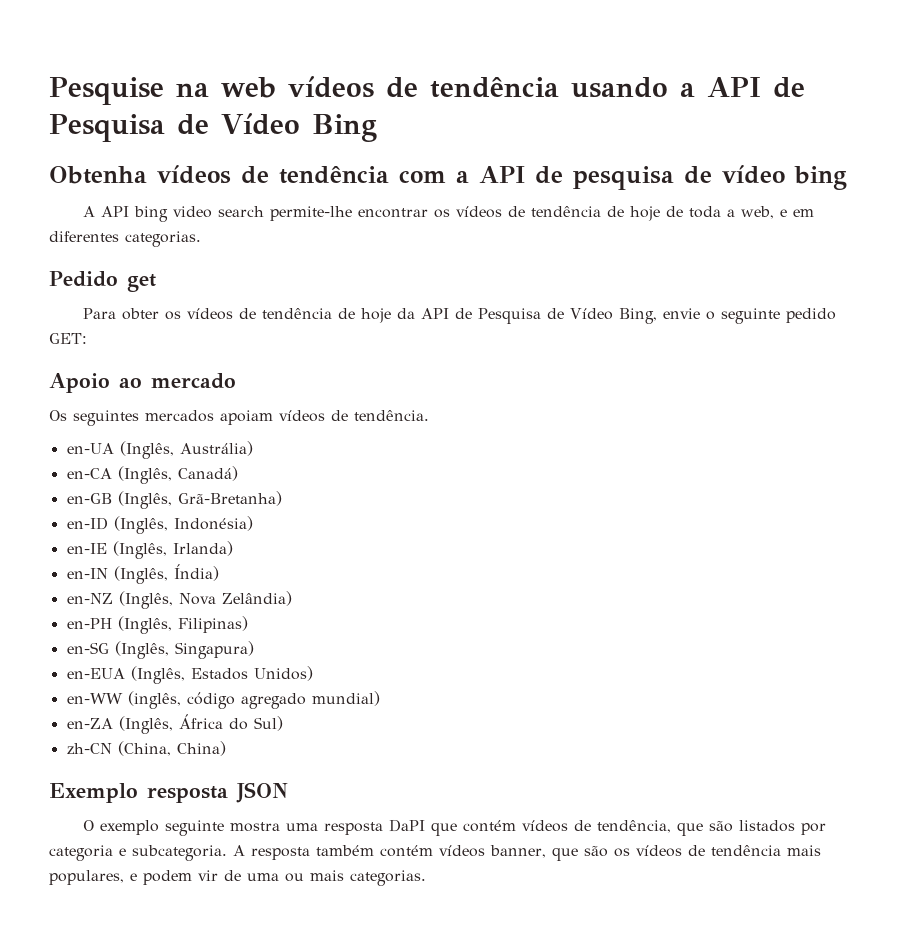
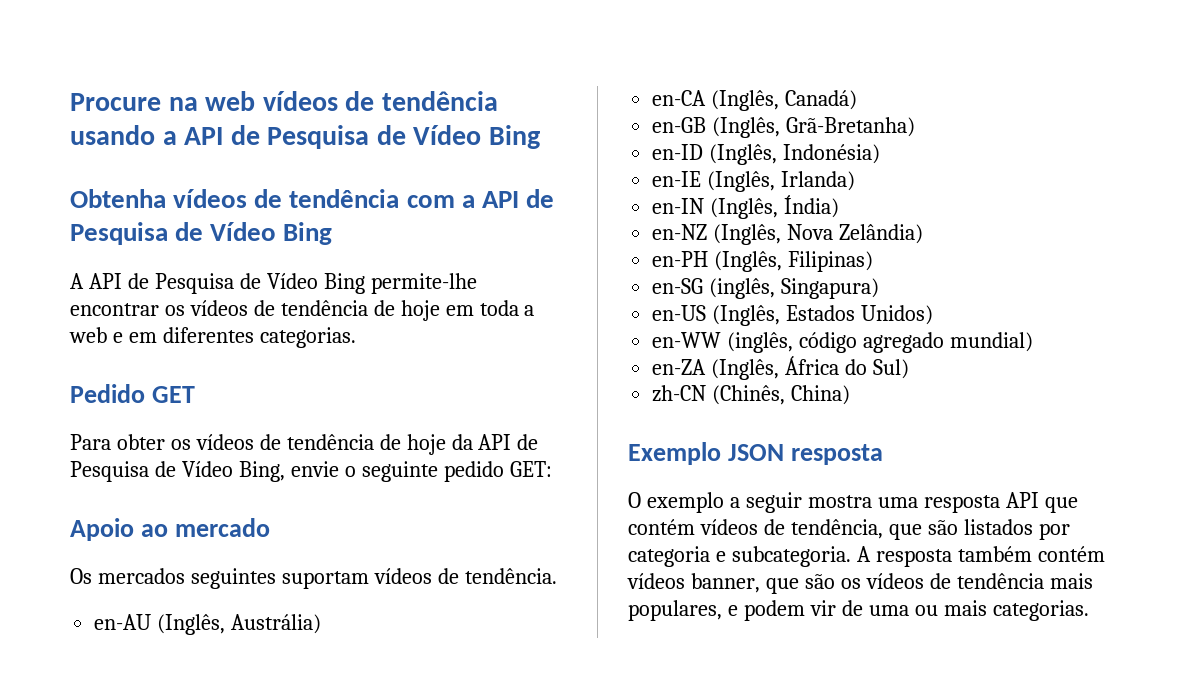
- Pesquise na web vídeos de tendência usando a API de Pesquisa de Vídeo Bing
+ Procure na web vídeos de tendência usando a API de Pesquisa de Vídeo Bing
- Obtenha vídeos de tendência com a API de pesquisa de vídeo bing
- A API bing video search permite-lhe encontrar os vídeos de tendência de hoje de toda a web, e em diferentes categorias.
+ Obtenha vídeos de tendência com a API de Pesquisa de Vídeo Bing
+ A API de Pesquisa de Vídeo Bing permite-lhe encontrar os vídeos de tendência de hoje em toda a web e em diferentes categorias.
- Pedido get
+ Pedido GET
- Os seguintes mercados apoiam vídeos de tendência.
+ Os mercados seguintes suportam vídeos de tendência.
- en-UA (Inglês, Austrália)
+ en-AU (Inglês, Austrália)
- en-SG (Inglês, Singapura)
+ en-SG (inglês, Singapura)
- en-EUA (Inglês, Estados Unidos)
+ en-US (Inglês, Estados Unidos)
- zh-CN (China, China)
+ zh-CN (Chinês, China)
- Exemplo resposta JSON
+ Exemplo JSON resposta
- O exemplo seguinte mostra uma resposta DaPI que contém vídeos de tendência, que são listados por categoria e subcategoria.
+ O exemplo a seguir mostra uma resposta API que contém vídeos de tendência, que são listados por categoria e subcategoria.

